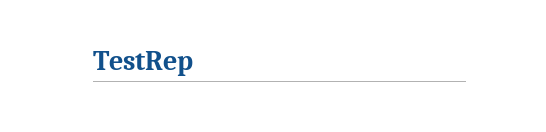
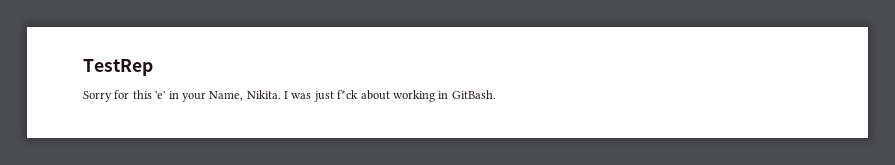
+ Sorry for this 'e' in your Name, Nikita. I was just f*ck about working in GitBash.

